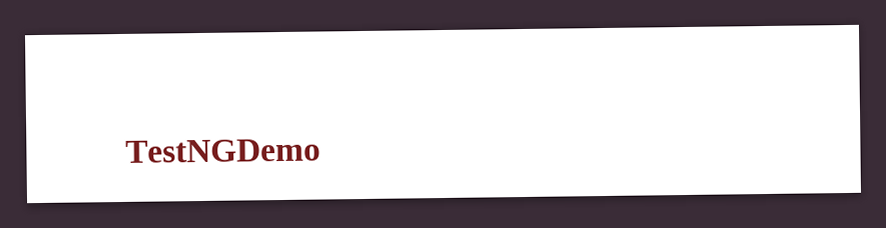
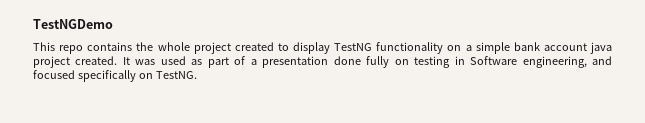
+ This repo contains the whole project created to display TestNG functionality on a simple bank account java project created. It was used as part of a presentation done fully on testing in Software engineering, and focused specifically on TestNG.

